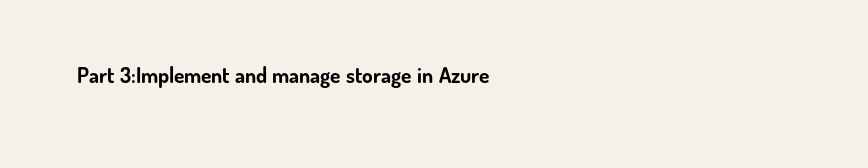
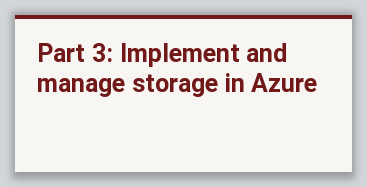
- Part 3:Implement and manage storage in Azure
+ Part 3: Implement and manage storage in Azure

